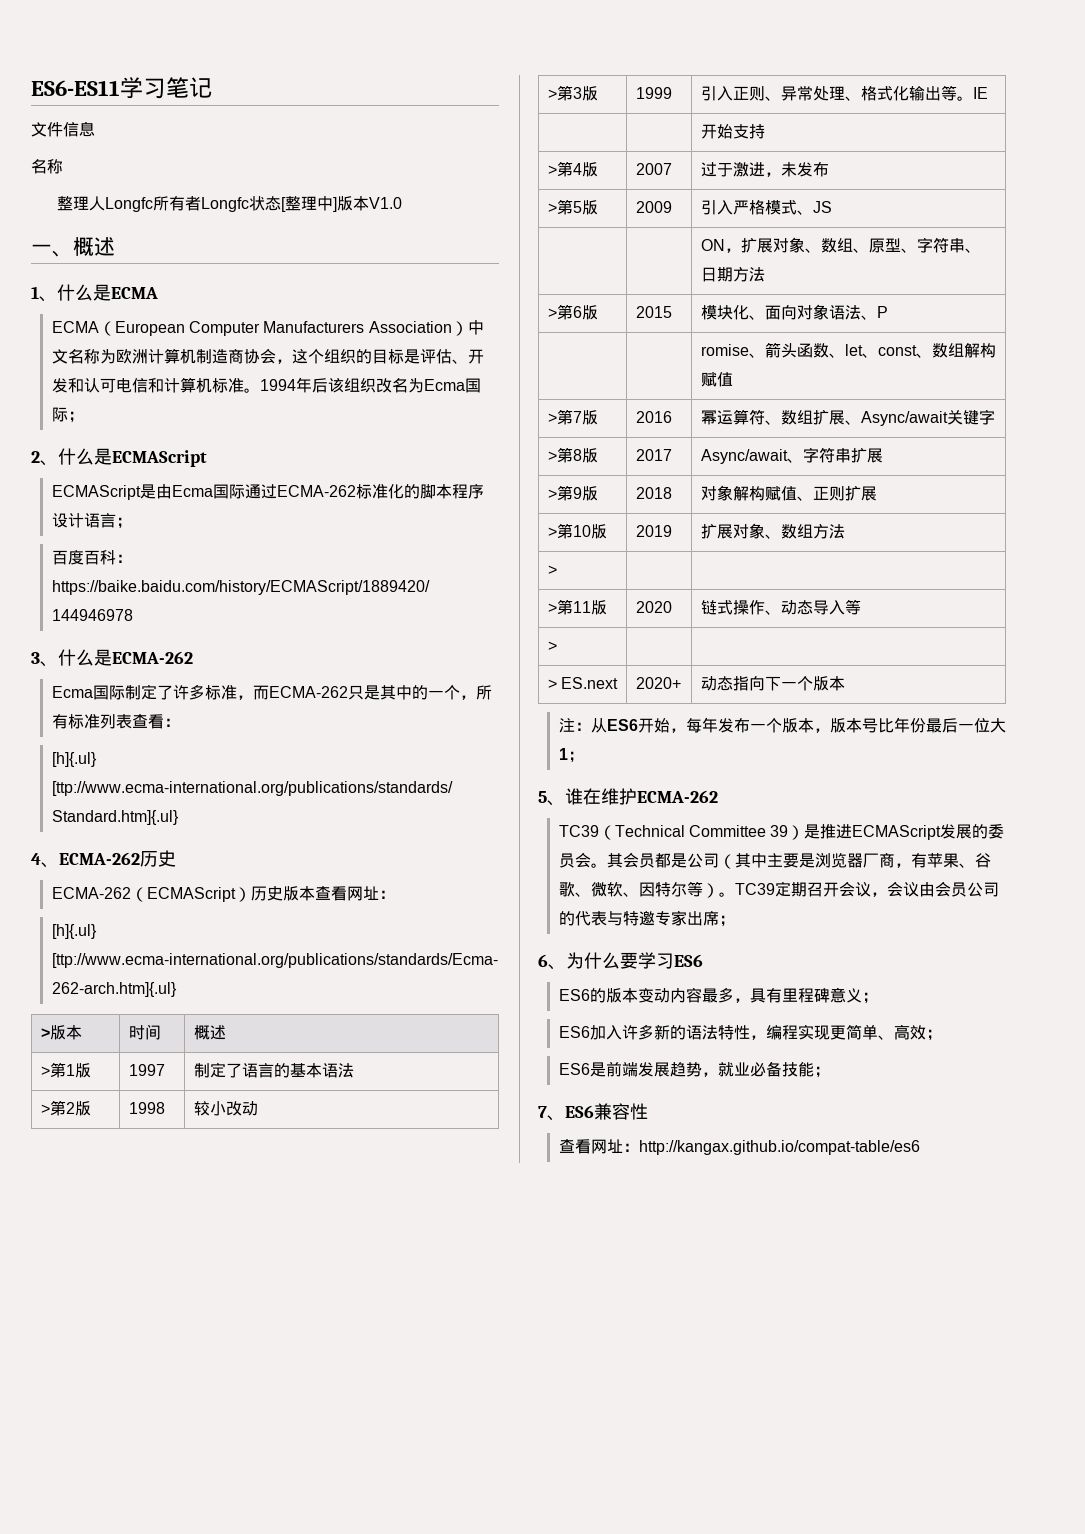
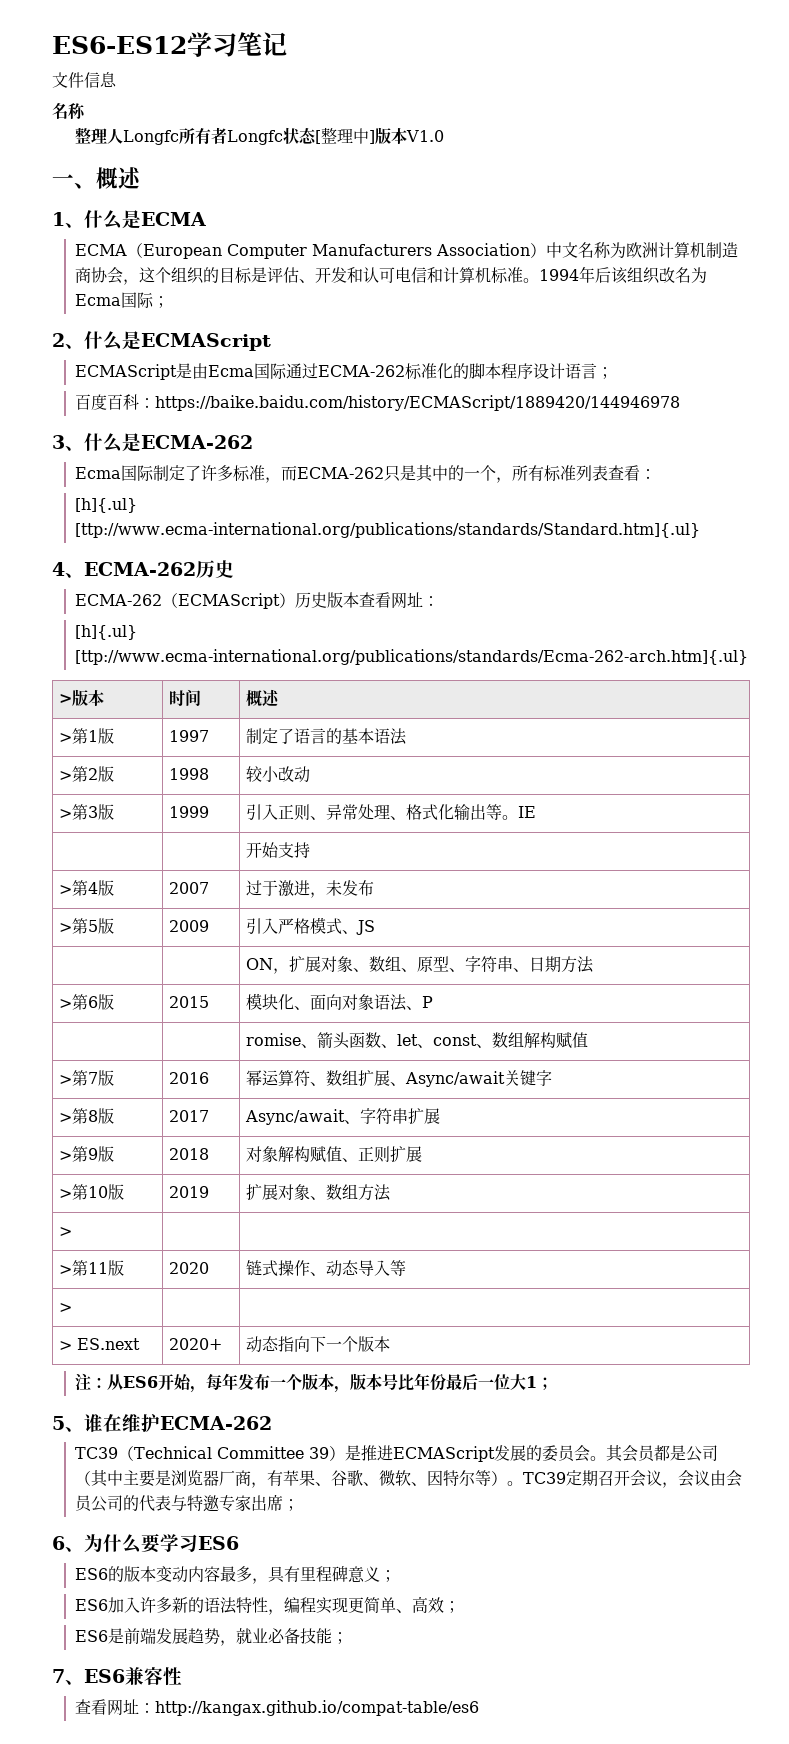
- ES6-ES11学习笔记
+ ES6-ES12学习笔记

